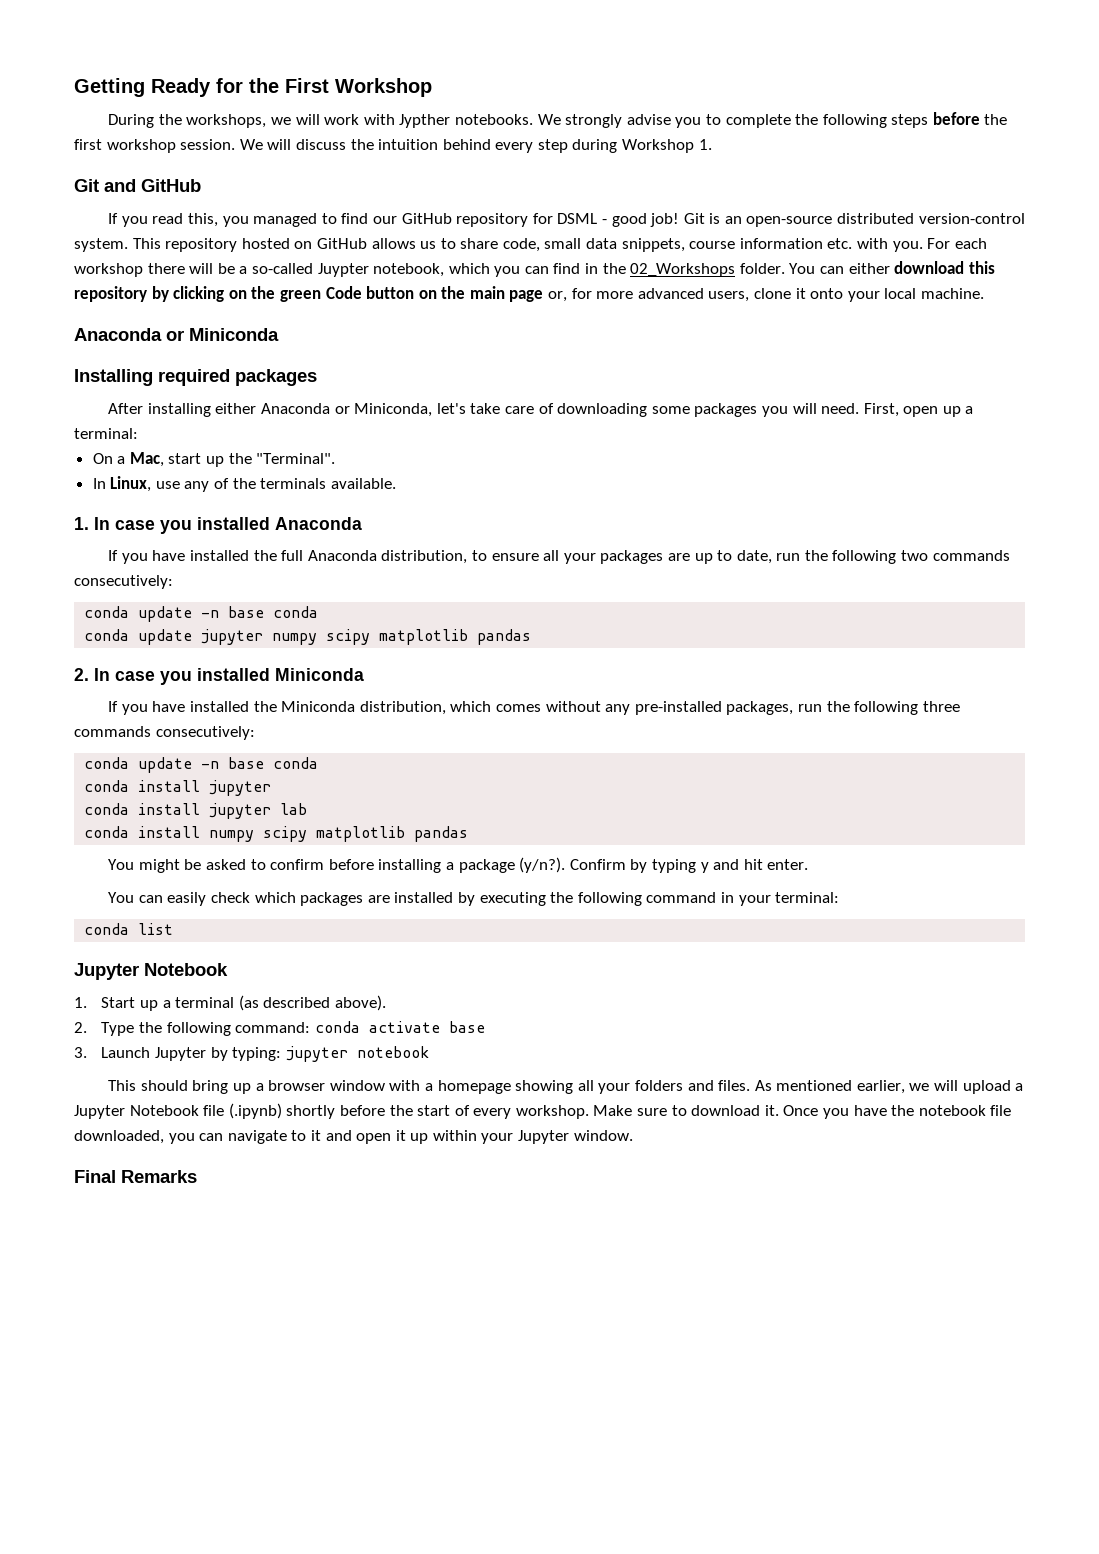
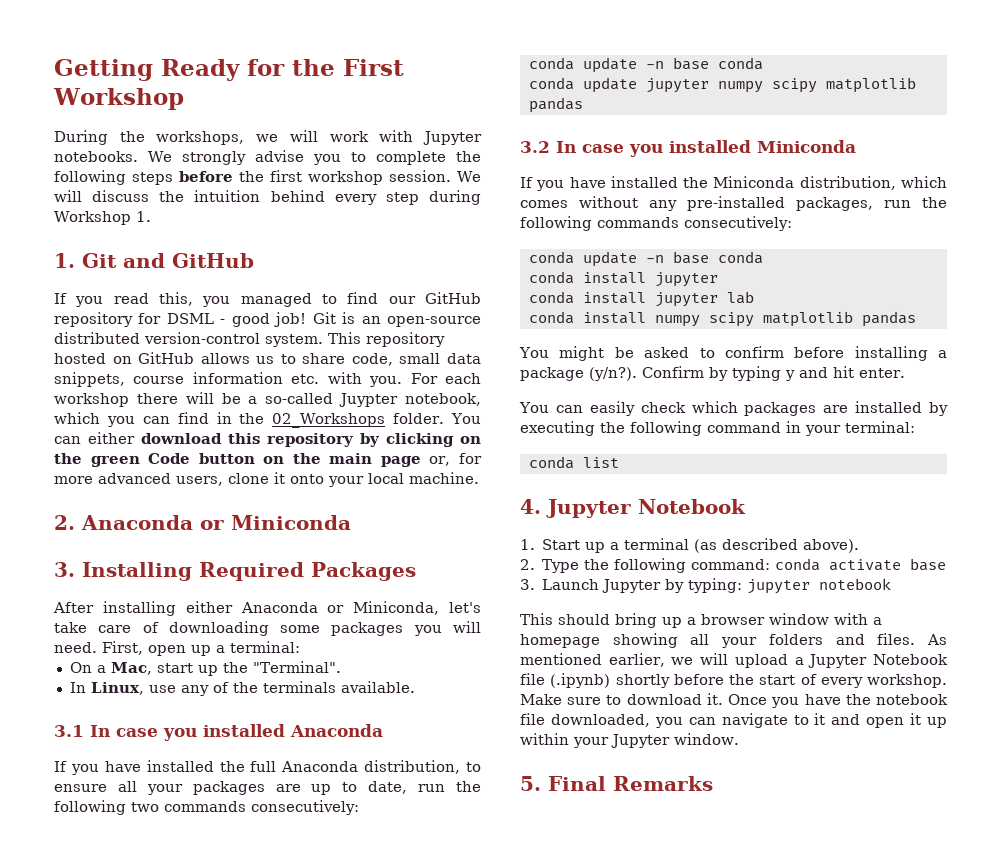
- During the workshops, we will work with Jypther notebooks.
+ During the workshops, we will work with Jupyter notebooks.
- Git and GitHub
+ 1. Git and GitHub
- Anaconda or Miniconda
+ 2. Anaconda or Miniconda
- Installing required packages
+ 3. Installing Required Packages
- 1. In case you installed Anaconda
+ 3.1 In case you installed Anaconda
- 2. In case you installed Miniconda
+ 3.2 In case you installed Miniconda
- If you have installed the Miniconda distribution, which comes without any pre-installed packages, run the following three commands consecutively:
+ If you have installed the Miniconda distribution, which comes without any pre-installed packages, run the following commands consecutively:
  conda list
- Jupyter Notebook
+ 4. Jupyter Notebook
- Final Remarks
+ 5. Final Remarks

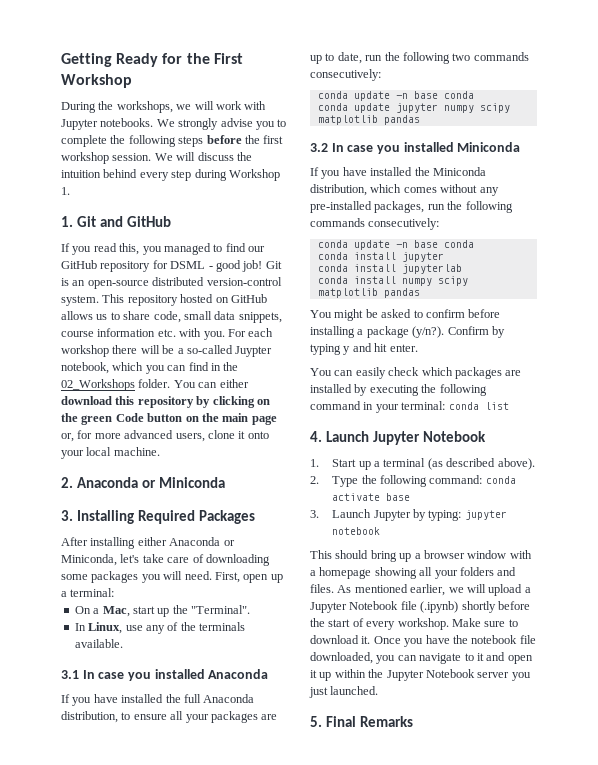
- conda install jupyter lab
+ conda install jupyterlab
- You can easily check which packages are installed by executing the following command in your terminal:
- conda list
+ You can easily check which packages are installed by executing the following command in your terminal: conda list
- 4. Jupyter Notebook
+ 4. Launch Jupyter Notebook
- Once you have the notebook file downloaded, you can navigate to it and open it up within your Jupyter window.
+ Once you have the notebook file downloaded, you can navigate to it and open it up within the Jupyter Notebook server you just launched.

